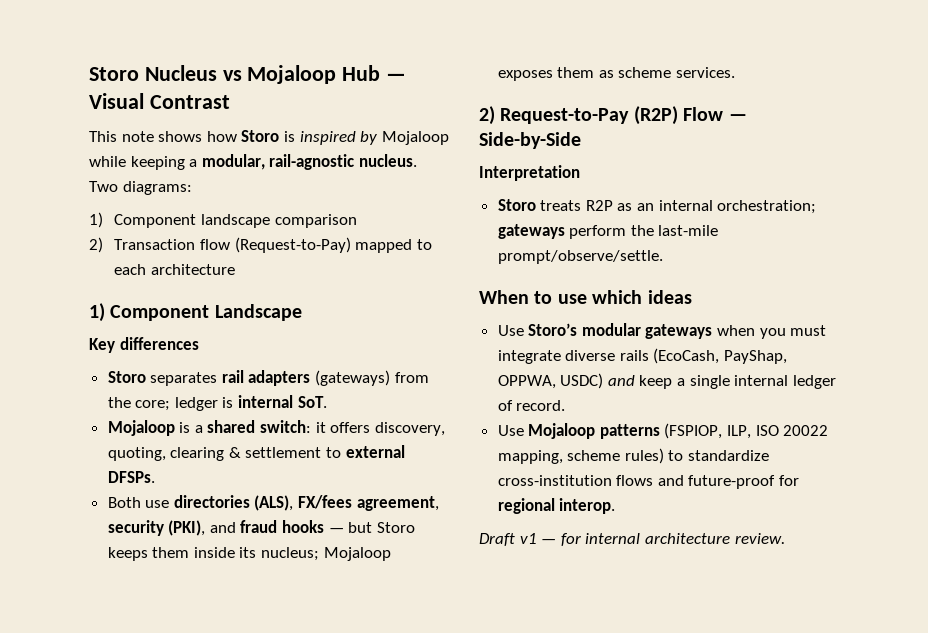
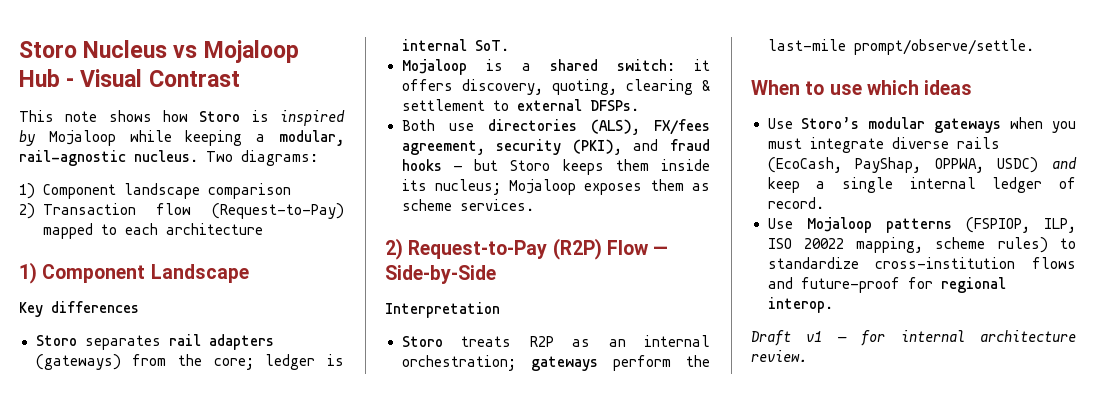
- Storo Nucleus vs Mojaloop Hub — Visual Contrast
+ Storo Nucleus vs Mojaloop Hub - Visual Contrast

